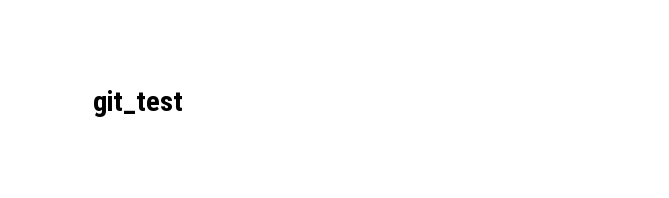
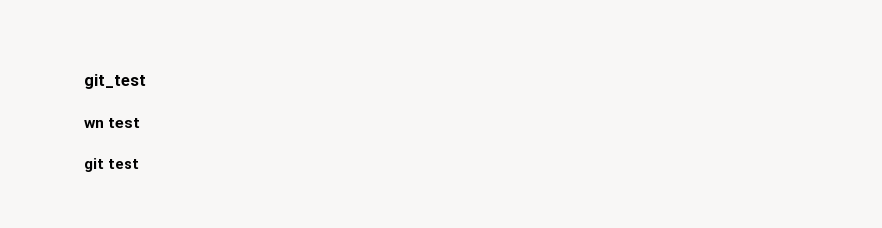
+ wn test
+ git test

